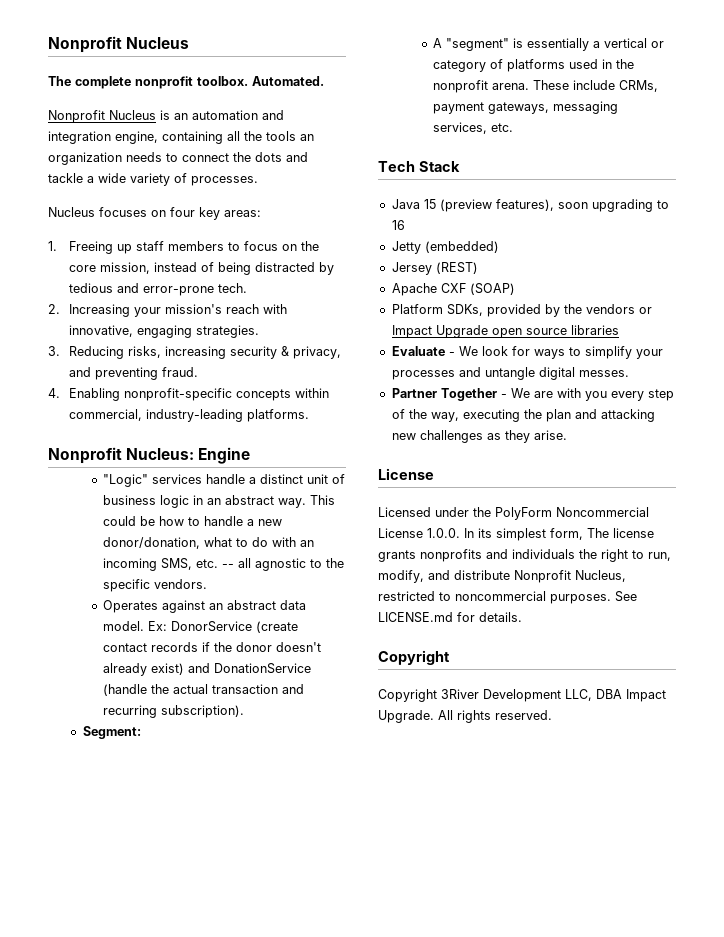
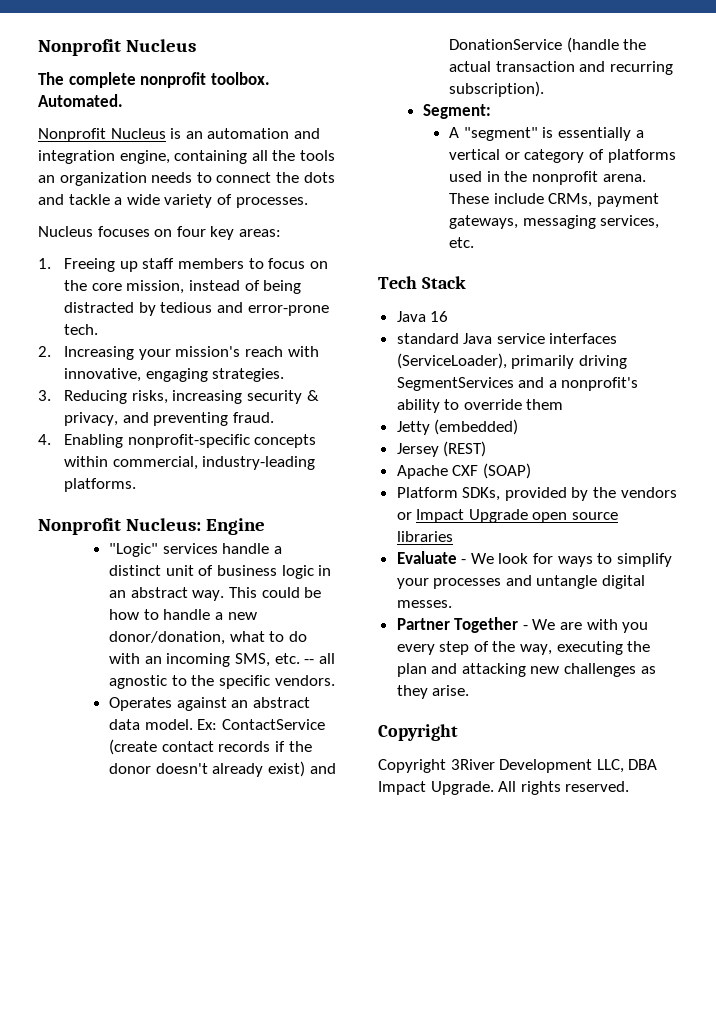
- Ex: DonorService (create contact records if the donor doesn't already exist) and DonationService (handle the actual transaction and recurring subscription).
+ Ex: ContactService (create contact records if the donor doesn't already exist) and DonationService (handle the actual transaction and recurring subscription).
- Java 15 (preview features), soon upgrading to 16
+ Java 16
+ standard Java service interfaces (ServiceLoader), primarily driving SegmentServices and a nonprofit's ability to override them
  Partner Together - We are with you every step of the way, executing the plan and attacking new challenges as they arise.
- License
- Licensed under the PolyForm Noncommercial License 1.0.0. In its simplest form, The license grants nonprofits and individuals the right to run, modify, and distribute Nonprofit Nucleus, restricted to noncommercial purposes. See LICENSE.md for details.

